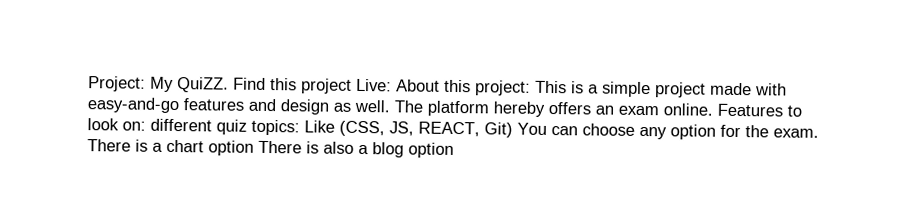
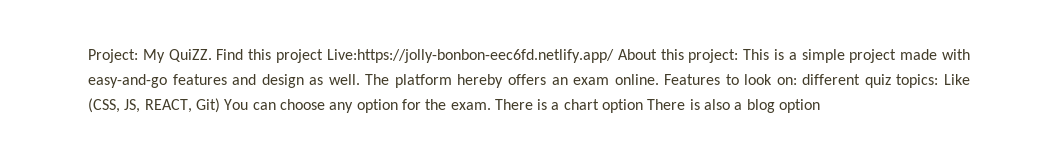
- Find this project Live: About this project: This is a simple project made with easy-and-go features and design as well.
+ Find this project Live:https://jolly-bonbon-eec6fd.netlify.app/ About this project: This is a simple project made with easy-and-go features and design as well.

